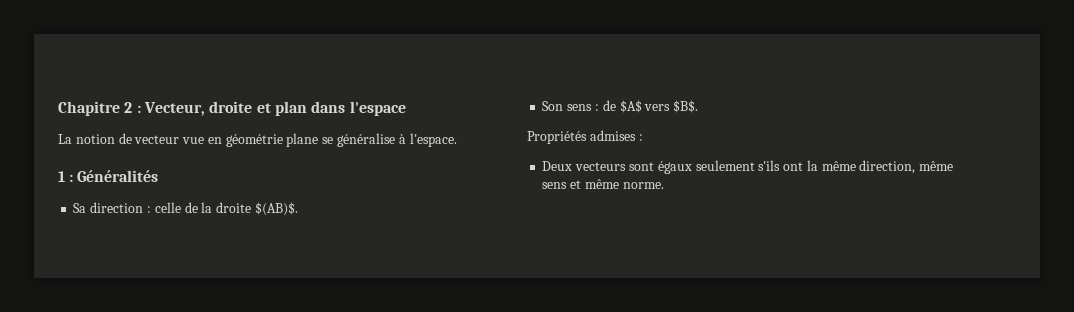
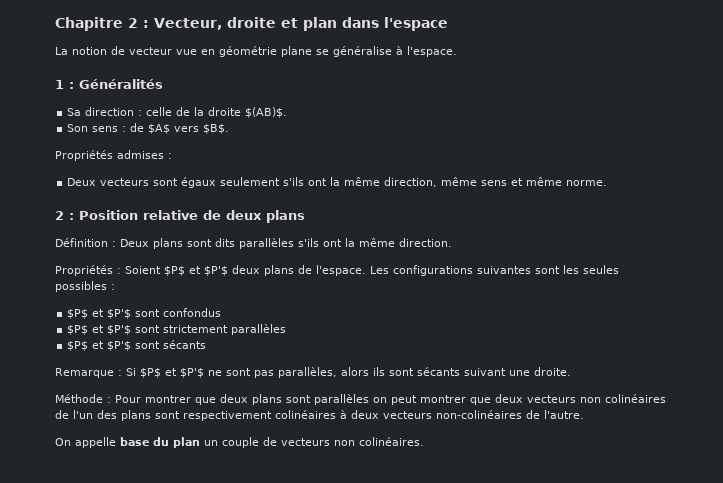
+ 2 : Position relative de deux plans
+ Définition : Deux plans sont dits parallèles s'ils ont la même direction.
+ Propriétés : Soient $P$ et $P'$ deux plans de l'espace. Les configurations suivantes sont les seules possibles :
+ $P$ et $P'$ sont confondus
+ $P$ et $P'$ sont strictement parallèles
+ $P$ et $P'$ sont sécants
+ Remarque : Si $P$ et $P'$ ne sont pas parallèles, alors ils sont sécants suivant une droite.
+ Méthode : Pour montrer que deux plans sont parallèles on peut montrer que deux vecteurs non colinéaires de l'un des plans sont respectivement colinéaires à deux vecteurs non-colinéaires de l'autre.
+ On appelle base du plan un couple de vecteurs non colinéaires.

